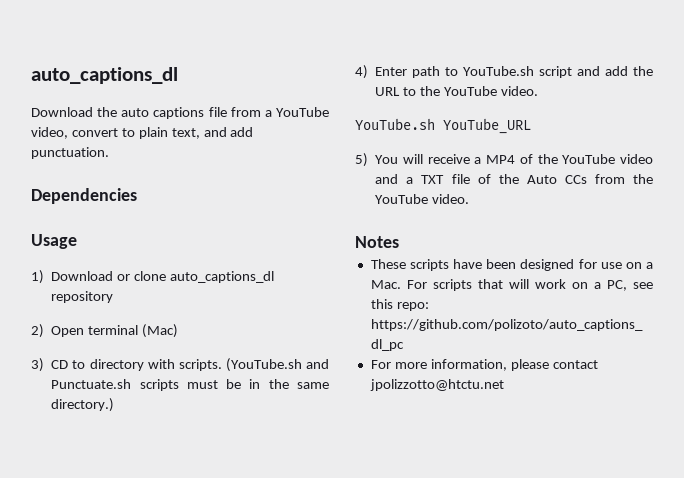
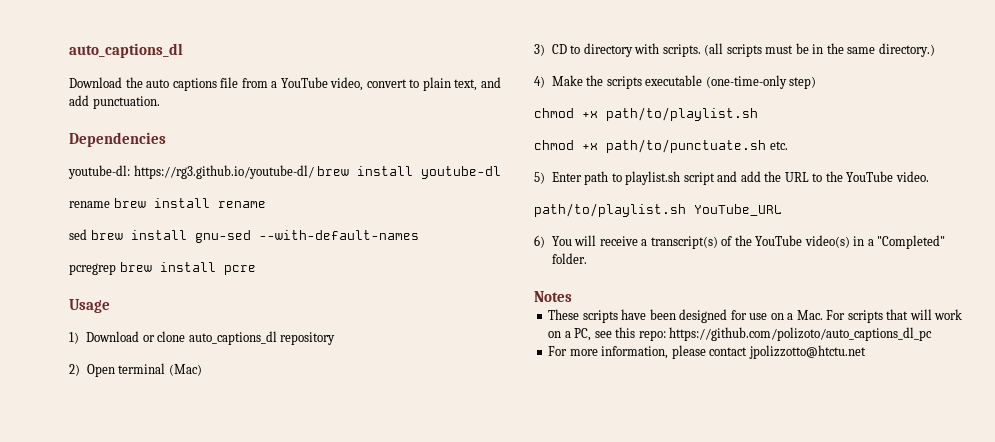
+ youtube-dl: https://rg3.github.io/youtube-dl/ brew install youtube-dl
+ rename brew install rename
+ sed brew install gnu-sed --with-default-names
+ pcregrep brew install pcre
- (YouTube.sh and Punctuate.sh scripts must be in the same directory.)
+ (all scripts must be in the same directory.)
- 4) Enter path to YouTube.sh script and add the URL to the YouTube video.
+ 4) Make the scripts executable (one-time-only step)
+ chmod +x path/to/playlist.sh
+ chmod +x path/to/punctuate.sh etc.
+ 5) Enter path to playlist.sh script and add the URL to the YouTube video.
- YouTube.sh YouTube_URL
+ path/to/playlist.sh YouTube_URL
- 5) You will receive a MP4 of the YouTube video and a TXT file of the Auto CCs from the YouTube video.
+ 6) You will receive a transcript(s) of the YouTube video(s) in a "Completed" folder.

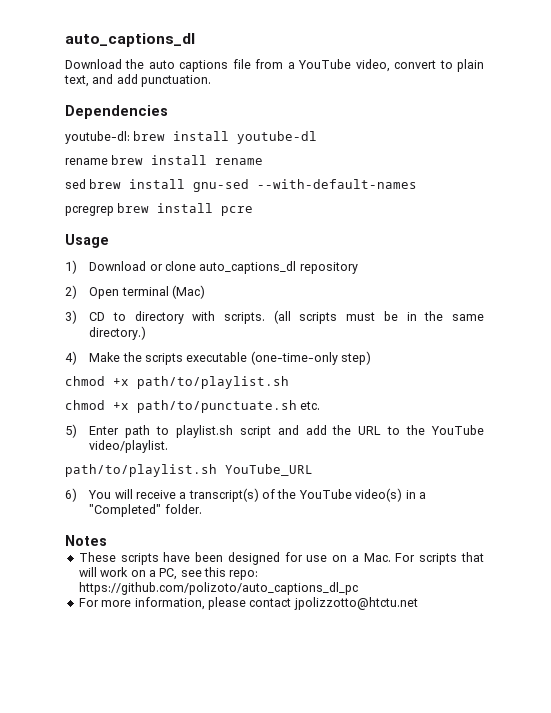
- youtube-dl: https://rg3.github.io/youtube-dl/ brew install youtube-dl
+ youtube-dl: brew install youtube-dl
- 5) Enter path to playlist.sh script and add the URL to the YouTube video.
+ 5) Enter path to playlist.sh script and add the URL to the YouTube video/playlist.

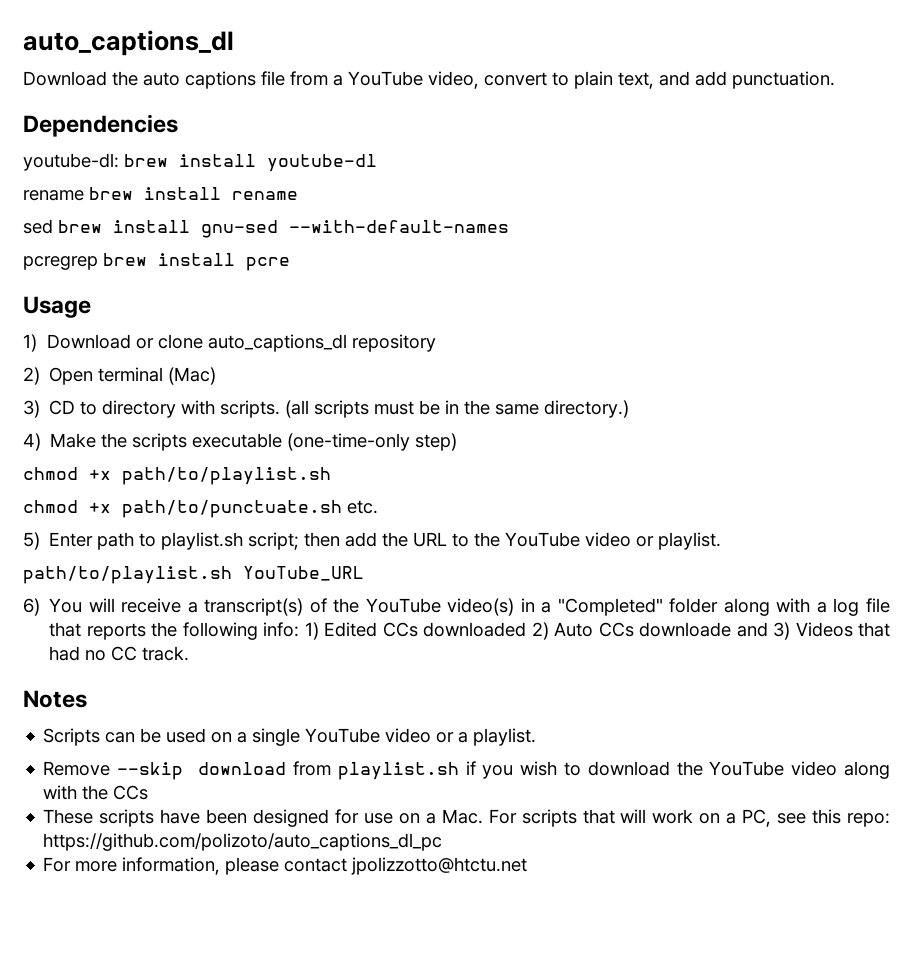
- 5) Enter path to playlist.sh script and add the URL to the YouTube video/playlist.
+ 5) Enter path to playlist.sh script; then add the URL to the YouTube video or playlist.
- 6) You will receive a transcript(s) of the YouTube video(s) in a "Completed" folder.
+ 6) You will receive a transcript(s) of the YouTube video(s) in a "Completed" folder along with a log file that reports the following info: 1) Edited CCs downloaded 2) Auto CCs downloade and 3) Videos that had no CC track.
  Notes
+ Scripts can be used on a single YouTube video or a playlist.
+ Remove --skip download from playlist.sh if you wish to download the YouTube video along with the CCs

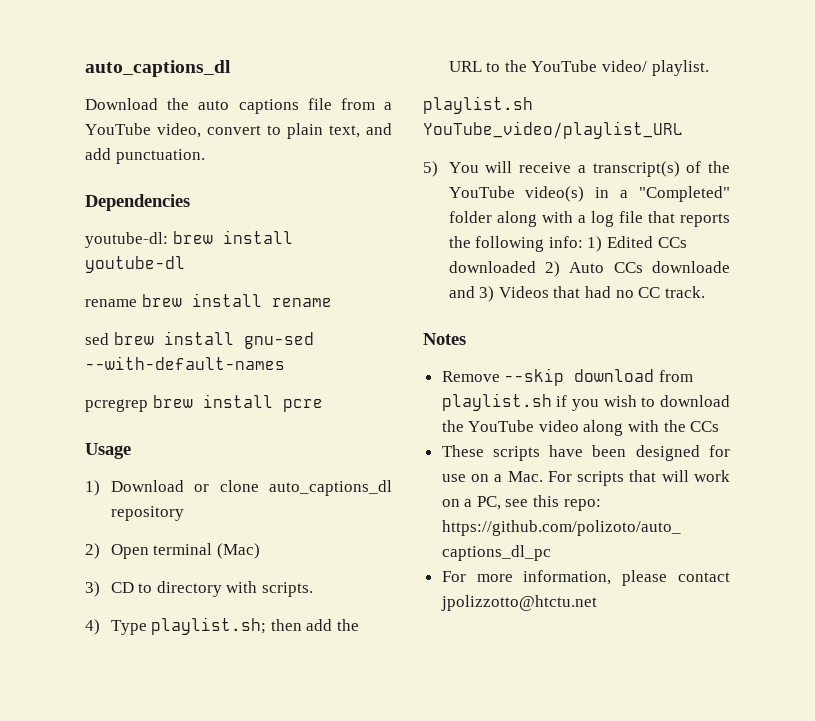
- 3) CD to directory with scripts. (all scripts must be in the same directory.)
- 4) Make the scripts executable (one-time-only step)
- chmod +x path/to/playlist.sh
- chmod +x path/to/punctuate.sh etc.
- 5) Enter path to playlist.sh script; then add the URL to the YouTube video or playlist.
- path/to/playlist.sh YouTube_URL
- 6) You will receive a transcript(s) of the YouTube video(s) in a "Completed" folder along with a log file that reports the following info: 1) Edited CCs downloaded 2) Auto CCs downloade and 3) Videos that had no CC track.
+ 3) CD to directory with scripts.
+ 4) Type playlist.sh; then add the URL to the YouTube video/ playlist.
+ playlist.sh YouTube_video/playlist_URL
+ 5) You will receive a transcript(s) of the YouTube video(s) in a "Completed" folder along with a log file that reports the following info: 1) Edited CCs downloaded 2) Auto CCs downloade and 3) Videos that had no CC track.
- Scripts can be used on a single YouTube video or a playlist.

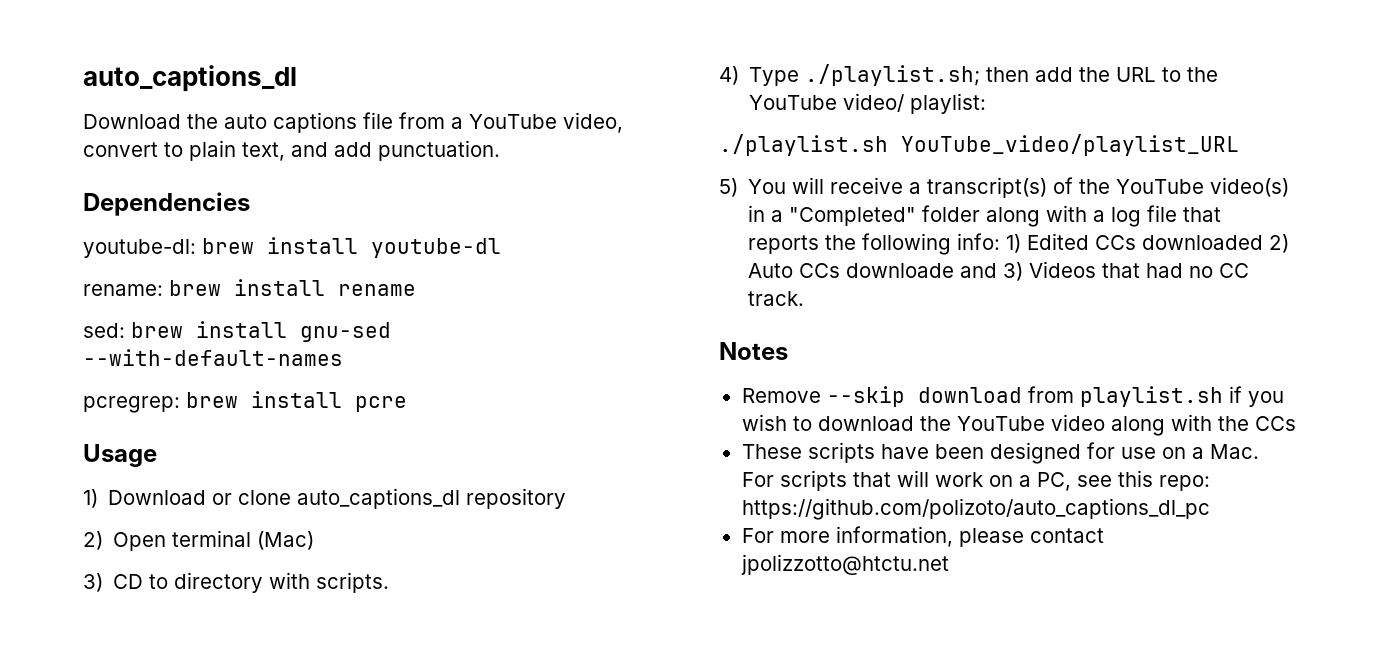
- rename brew install rename
+ rename: brew install rename
- sed brew install gnu-sed --with-default-names
+ sed: brew install gnu-sed --with-default-names
- pcregrep brew install pcre
+ pcregrep: brew install pcre
- 4) Type playlist.sh; then add the URL to the YouTube video/ playlist.
- playlist.sh YouTube_video/playlist_URL
+ 4) Type ./playlist.sh; then add the URL to the YouTube video/ playlist:
+ ./playlist.sh YouTube_video/playlist_URL

